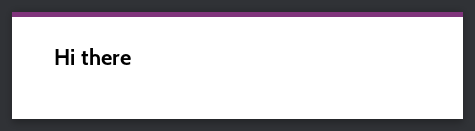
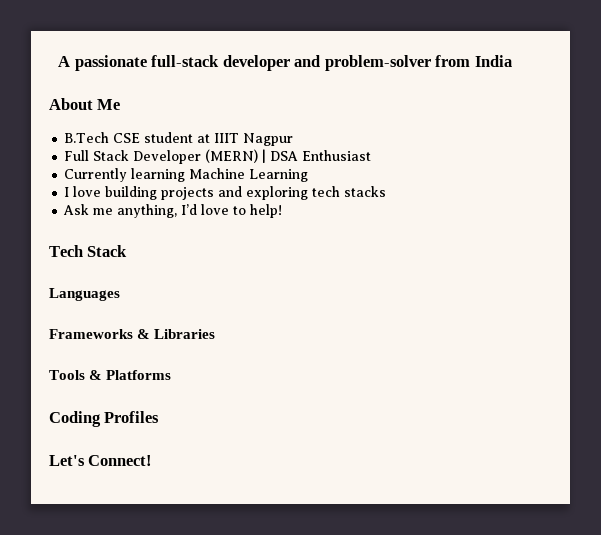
- Hi there
+ A passionate full-stack developer and problem-solver from India
+ About Me
+ B.Tech CSE student at IIIT Nagpur
+ Full Stack Developer (MERN) | DSA Enthusiast
+ Currently learning Machine Learning
+ I love building projects and exploring tech stacks
+ Ask me anything, I’d love to help!
+ Tech Stack
+ Languages
+ Frameworks & Libraries
+ Tools & Platforms
+ Coding Profiles
+ Let's Connect!

